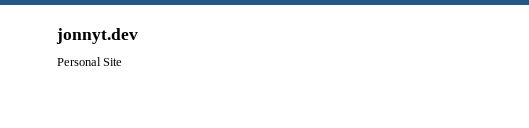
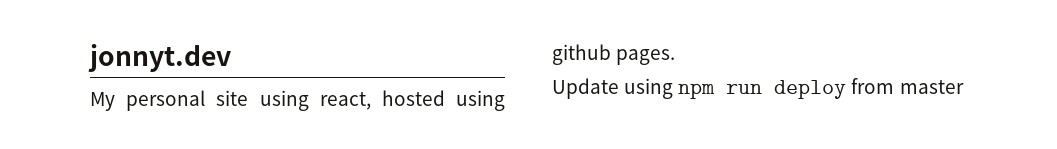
- Personal Site
+ My personal site using react, hosted using github pages.
+ Update using npm run deploy from master

